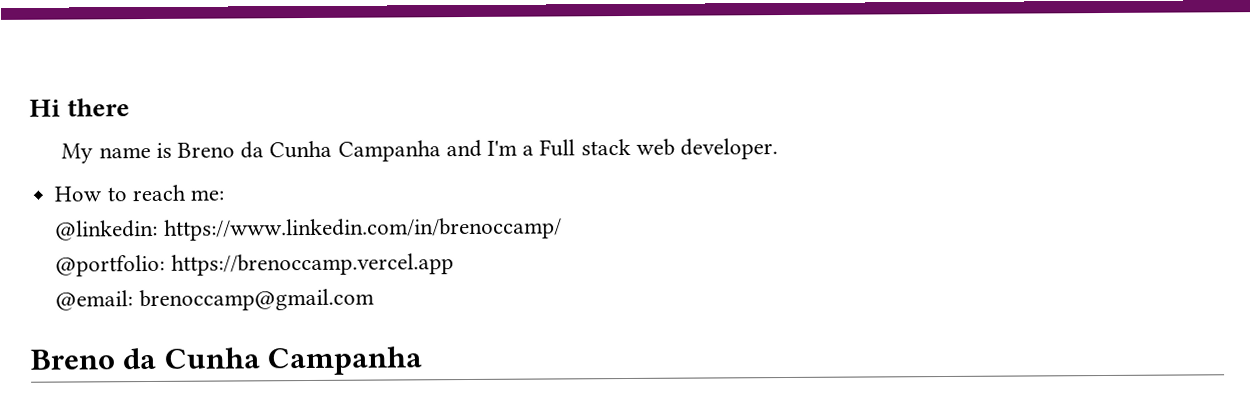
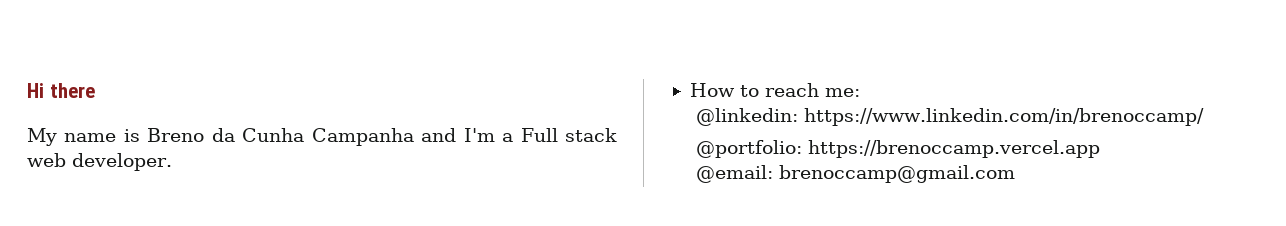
  @email: brenoccamp@gmail.com
- Breno da Cunha Campanha

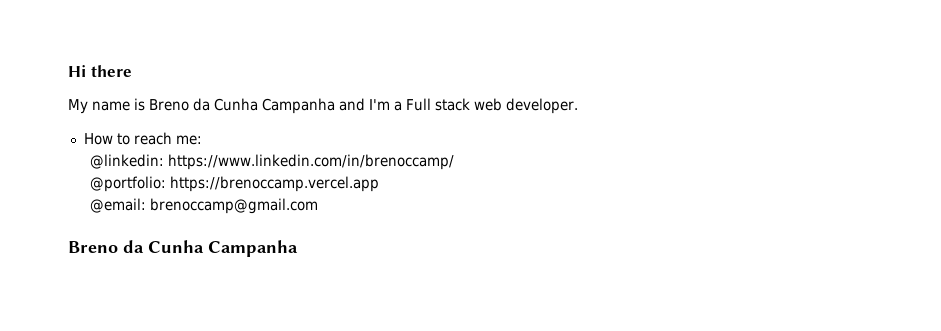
  @email: brenoccamp@gmail.com
+ Breno da Cunha Campanha

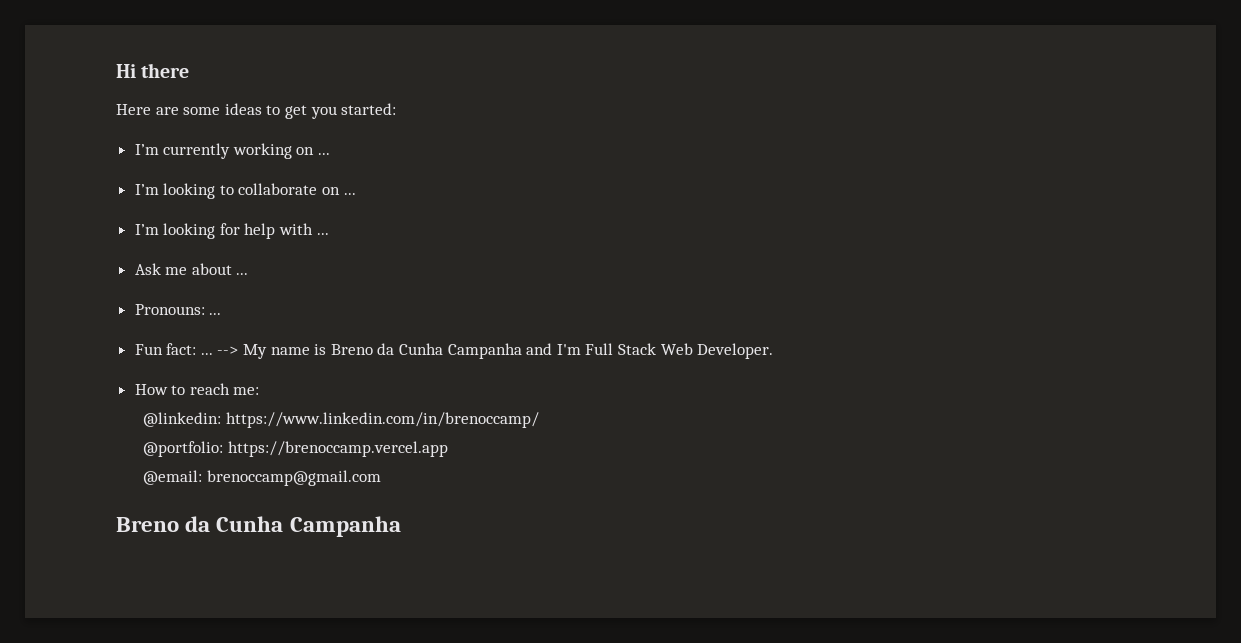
- My name is Breno da Cunha Campanha and I'm a Full stack web developer.
+ Here are some ideas to get you started:
+ I’m currently working on ...
+ I’m looking to collaborate on ...
+ I’m looking for help with ...
+ Ask me about ...
+ Pronouns: ...
+ Fun fact: ... --> My name is Breno da Cunha Campanha and I'm Full Stack Web Developer.

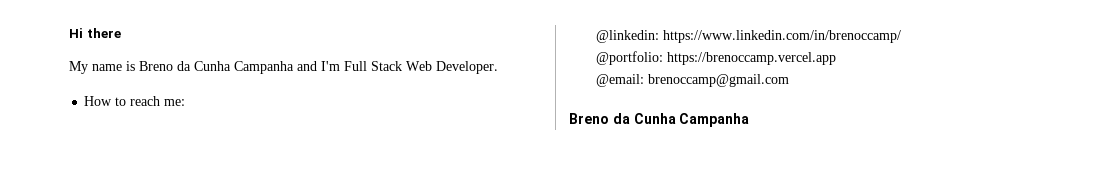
- Here are some ideas to get you started:
- I’m currently working on ...
- I’m looking to collaborate on ...
- I’m looking for help with ...
- Ask me about ...
- Pronouns: ...
- Fun fact: ... --> My name is Breno da Cunha Campanha and I'm Full Stack Web Developer.
+ My name is Breno da Cunha Campanha and I'm Full Stack Web Developer.

